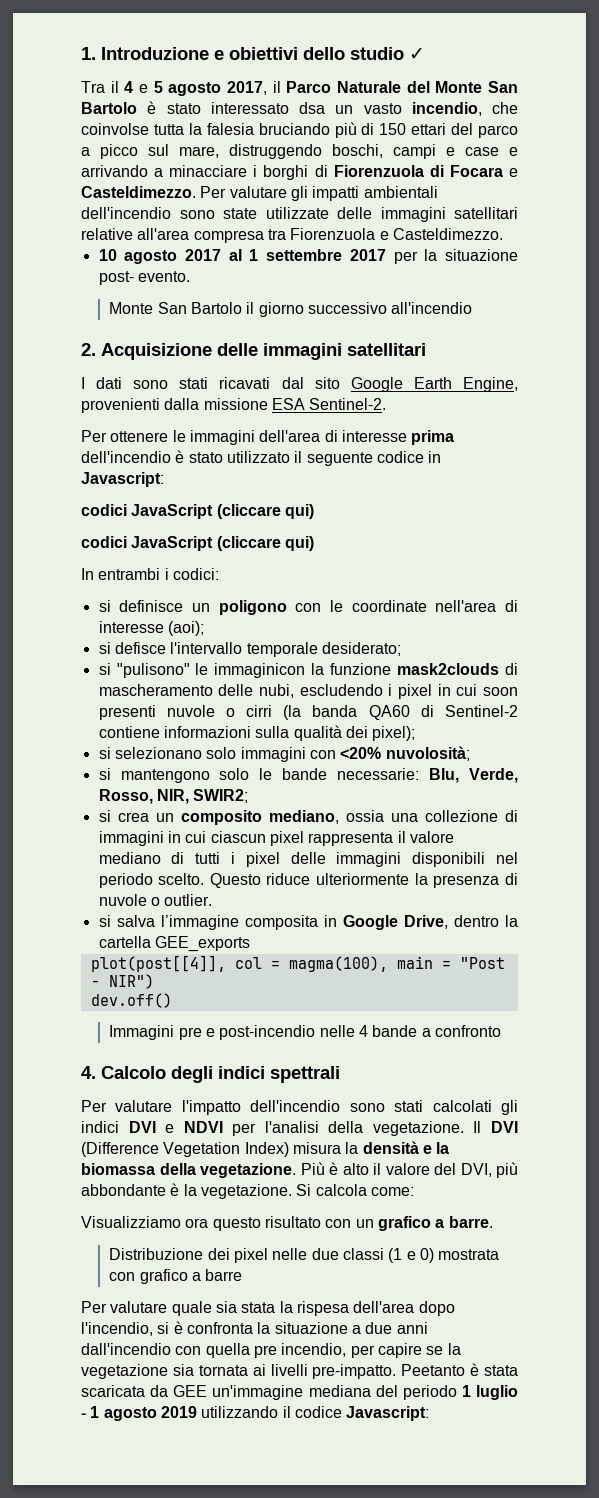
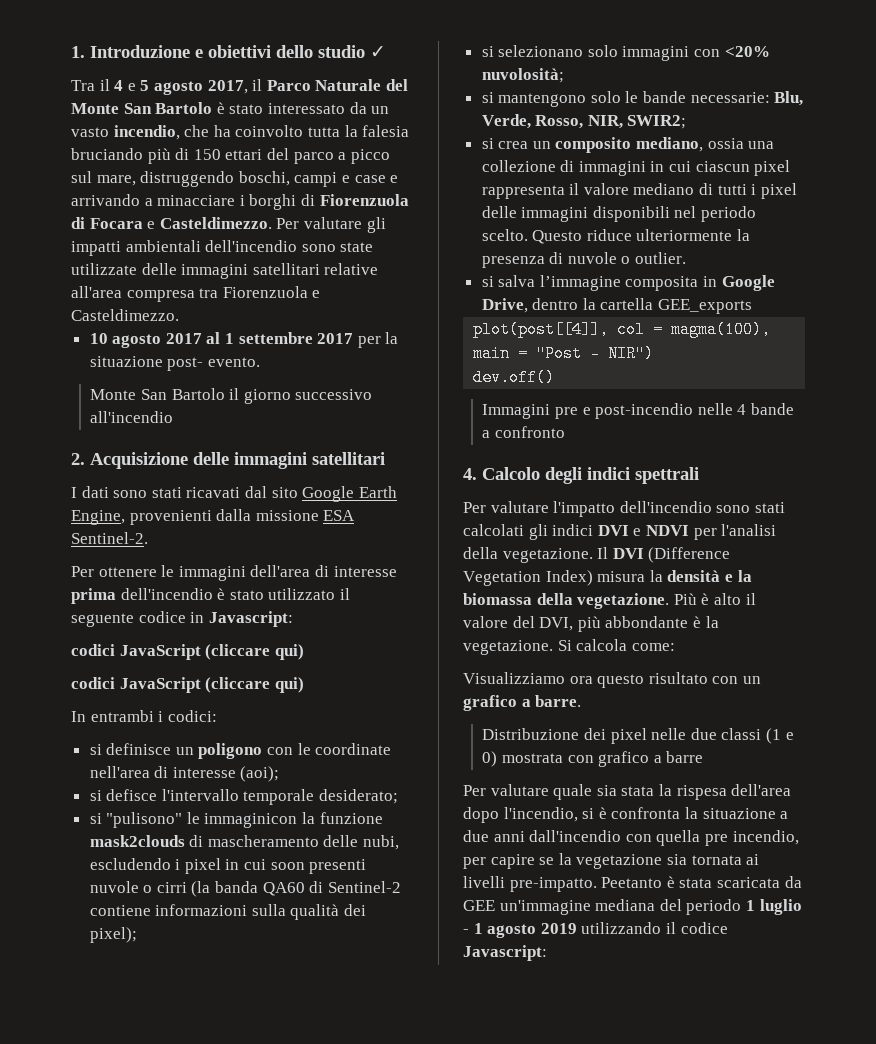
- Tra il 4 e 5 agosto 2017, il Parco Naturale del Monte San Bartolo è stato interessato dsa un vasto incendio, che coinvolse tutta la falesia bruciando più di 150 ettari del parco a picco sul mare, distruggendo boschi, campi e case e arrivando a minacciare i borghi di Fiorenzuola di Focara e Casteldimezzo.
+ Tra il 4 e 5 agosto 2017, il Parco Naturale del Monte San Bartolo è stato interessato da un vasto incendio, che ha coinvolto tutta la falesia bruciando più di 150 ettari del parco a picco sul mare, distruggendo boschi, campi e case e arrivando a minacciare i borghi di Fiorenzuola di Focara e Casteldimezzo.

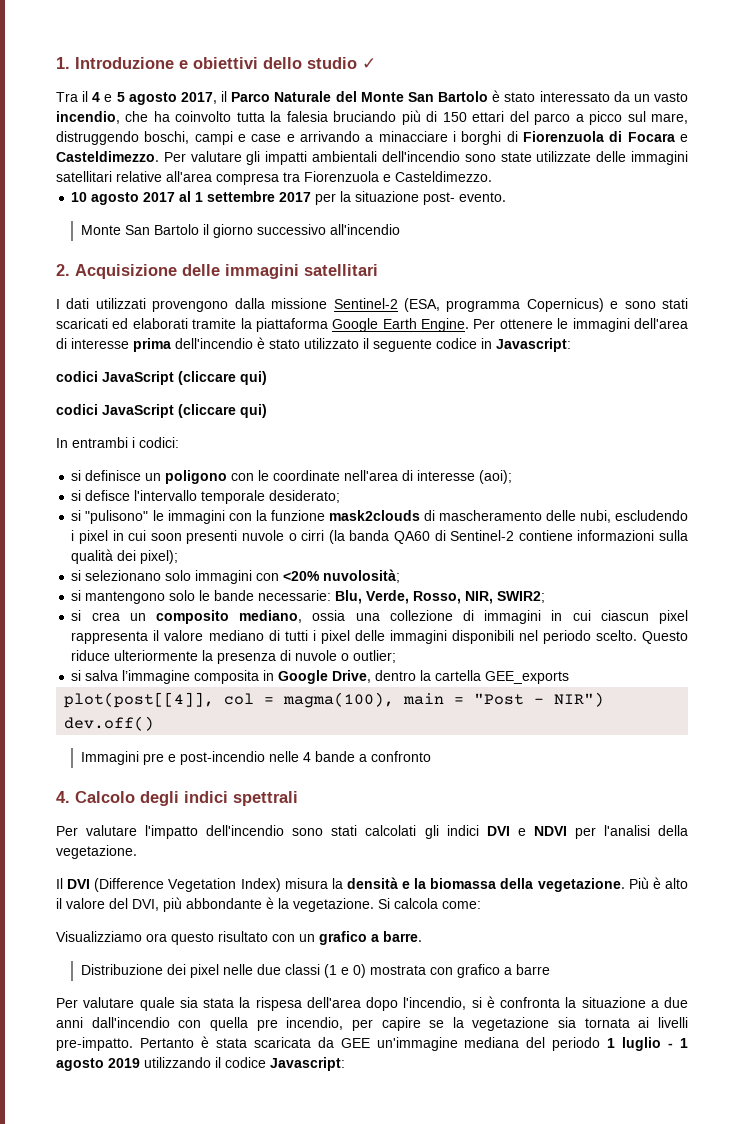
- I dati sono stati ricavati dal sito Google Earth Engine, provenienti dalla missione ESA Sentinel-2.
- Per ottenere le immagini dell'area di interesse prima dell'incendio è stato utilizzato il seguente codice in Javascript:
+ I dati utilizzati provengono dalla missione Sentinel-2 (ESA, programma Copernicus) e sono stati scaricati ed elaborati tramite la piattaforma Google Earth Engine. Per ottenere le immagini dell'area di interesse prima dell'incendio è stato utilizzato il seguente codice in Javascript:
- si "pulisono" le immaginicon la funzione mask2clouds di mascheramento delle nubi, escludendo i pixel in cui soon presenti nuvole o cirri (la banda QA60 di Sentinel-2 contiene informazioni sulla qualità dei pixel);
+ si "pulisono" le immagini con la funzione mask2clouds di mascheramento delle nubi, escludendo i pixel in cui soon presenti nuvole o cirri (la banda QA60 di Sentinel-2 contiene informazioni sulla qualità dei pixel);
- Questo riduce ulteriormente la presenza di nuvole o outlier.
+ Questo riduce ulteriormente la presenza di nuvole o outlier;
- Per valutare l'impatto dell'incendio sono stati calcolati gli indici DVI e NDVI per l'analisi della vegetazione. Il DVI (Difference Vegetation Index) misura la densità e la biomassa della vegetazione.
+ Per valutare l'impatto dell'incendio sono stati calcolati gli indici DVI e NDVI per l'analisi della vegetazione.
+ Il DVI (Difference Vegetation Index) misura la densità e la biomassa della vegetazione.
- Peetanto è stata scaricata da GEE un'immagine mediana del periodo 1 luglio - 1 agosto 2019 utilizzando il codice Javascript:
+ Pertanto è stata scaricata da GEE un'immagine mediana del periodo 1 luglio - 1 agosto 2019 utilizzando il codice Javascript:

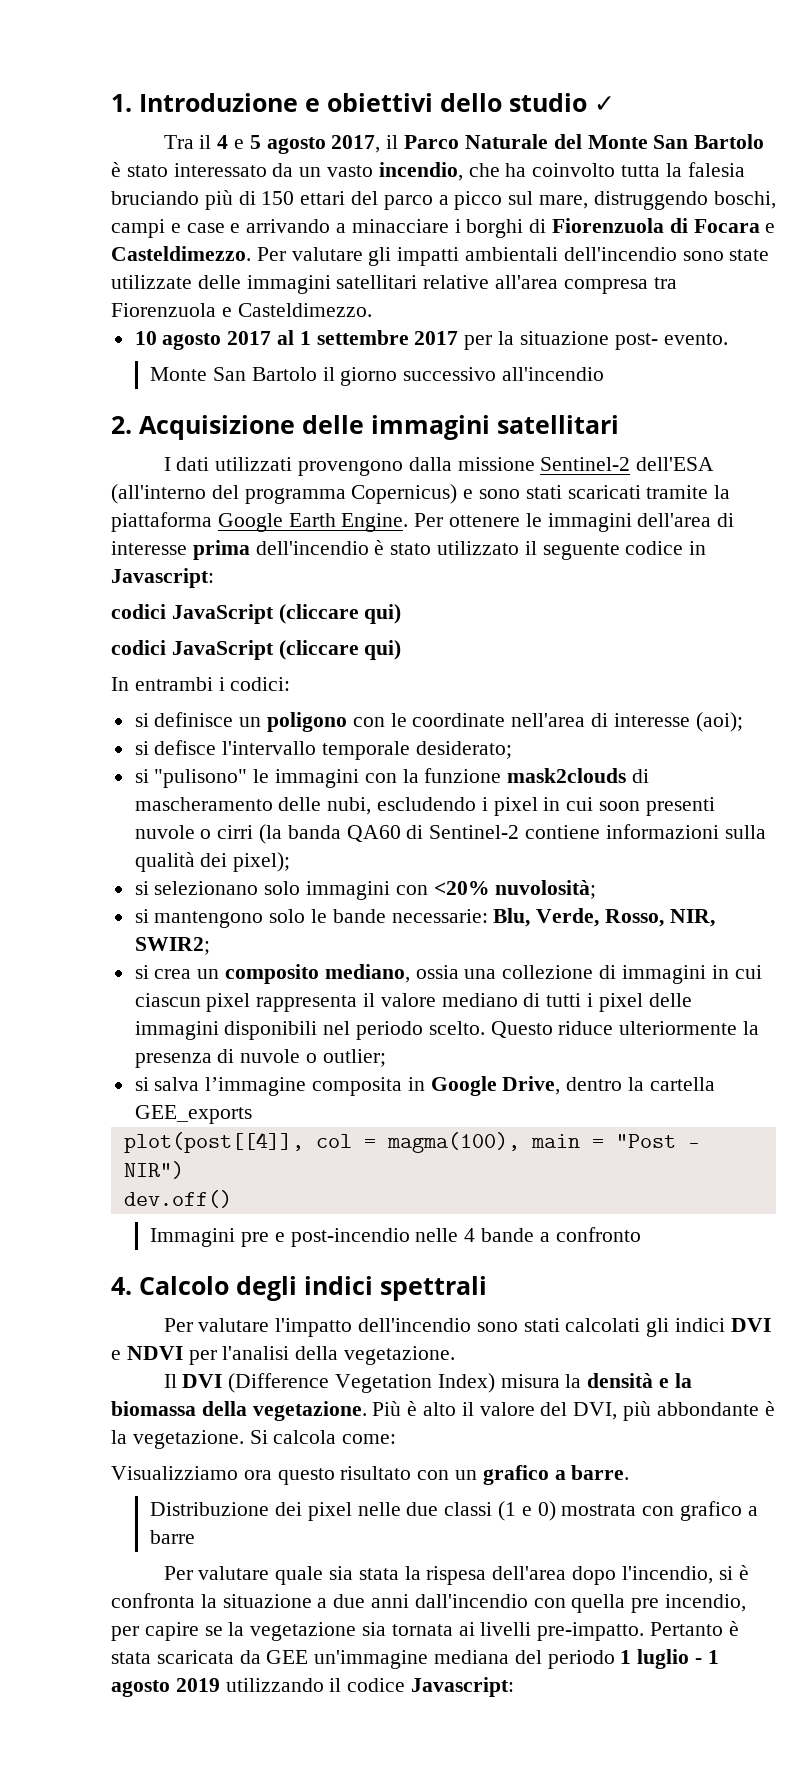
- I dati utilizzati provengono dalla missione Sentinel-2 (ESA, programma Copernicus) e sono stati scaricati ed elaborati tramite la piattaforma Google Earth Engine.
+ I dati utilizzati provengono dalla missione Sentinel-2 dell'ESA (all'interno del programma Copernicus) e sono stati scaricati tramite la piattaforma Google Earth Engine.

